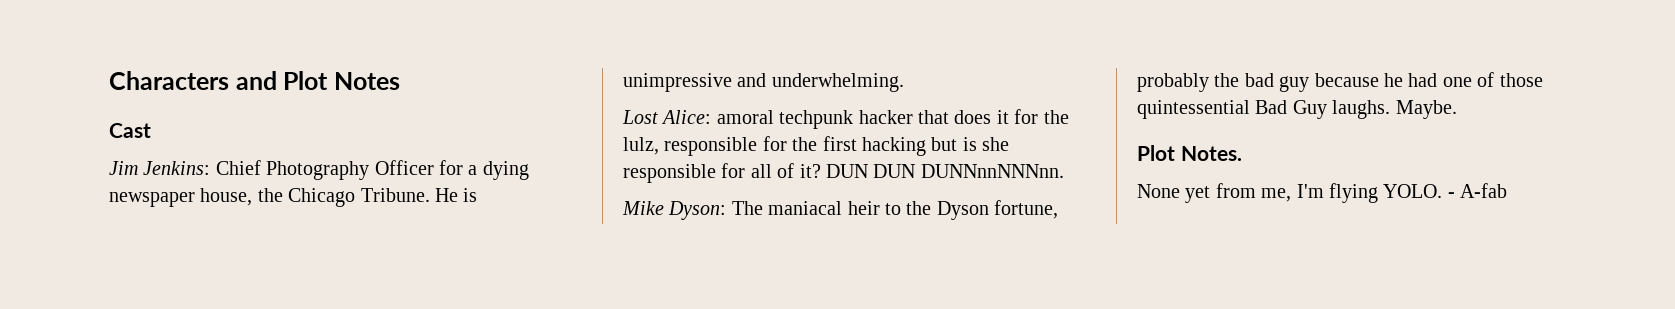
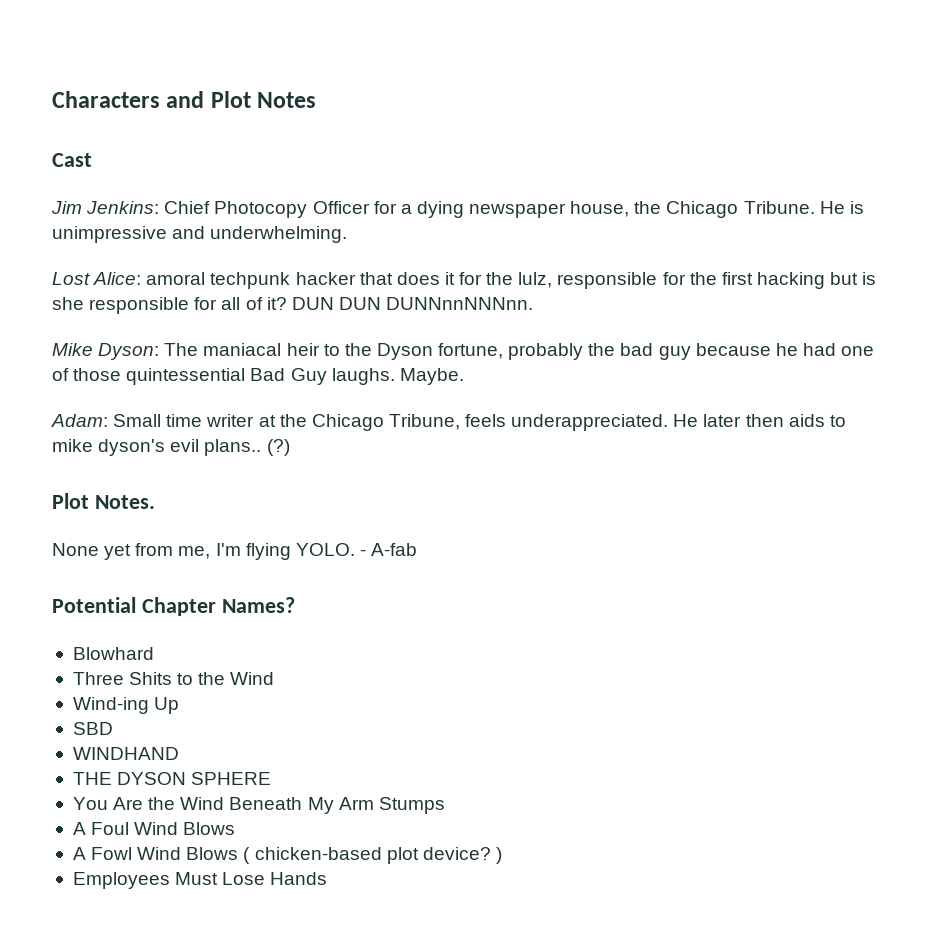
- Jim Jenkins: Chief Photography Officer for a dying newspaper house, the Chicago Tribune.
+ Jim Jenkins: Chief Photocopy Officer for a dying newspaper house, the Chicago Tribune.
+ Adam: Small time writer at the Chicago Tribune, feels underappreciated. He later then aids to mike dyson's evil plans.. (?)
+ Potential Chapter Names?
+ Blowhard
+ Three Shits to the Wind
+ Wind-ing Up
+ SBD
+ WINDHAND
+ THE DYSON SPHERE
+ You Are the Wind Beneath My Arm Stumps
+ A Foul Wind Blows
+ A Fowl Wind Blows ( chicken-based plot device? )
+ Employees Must Lose Hands

